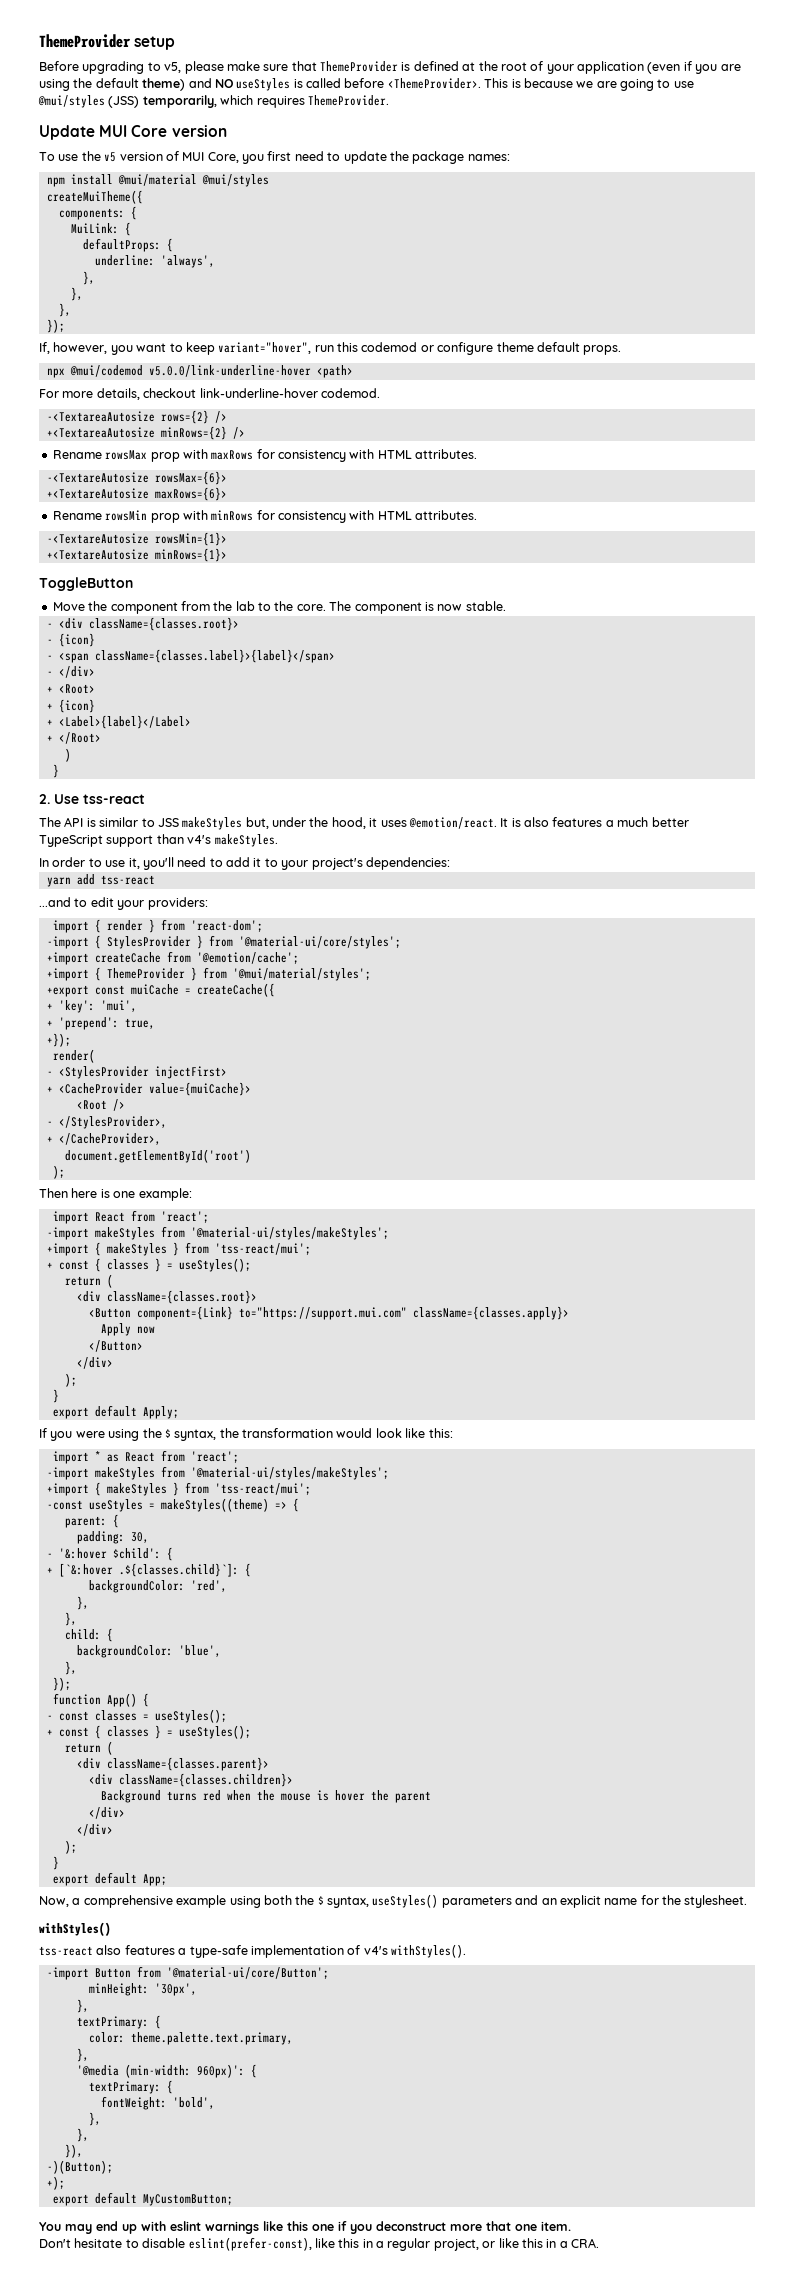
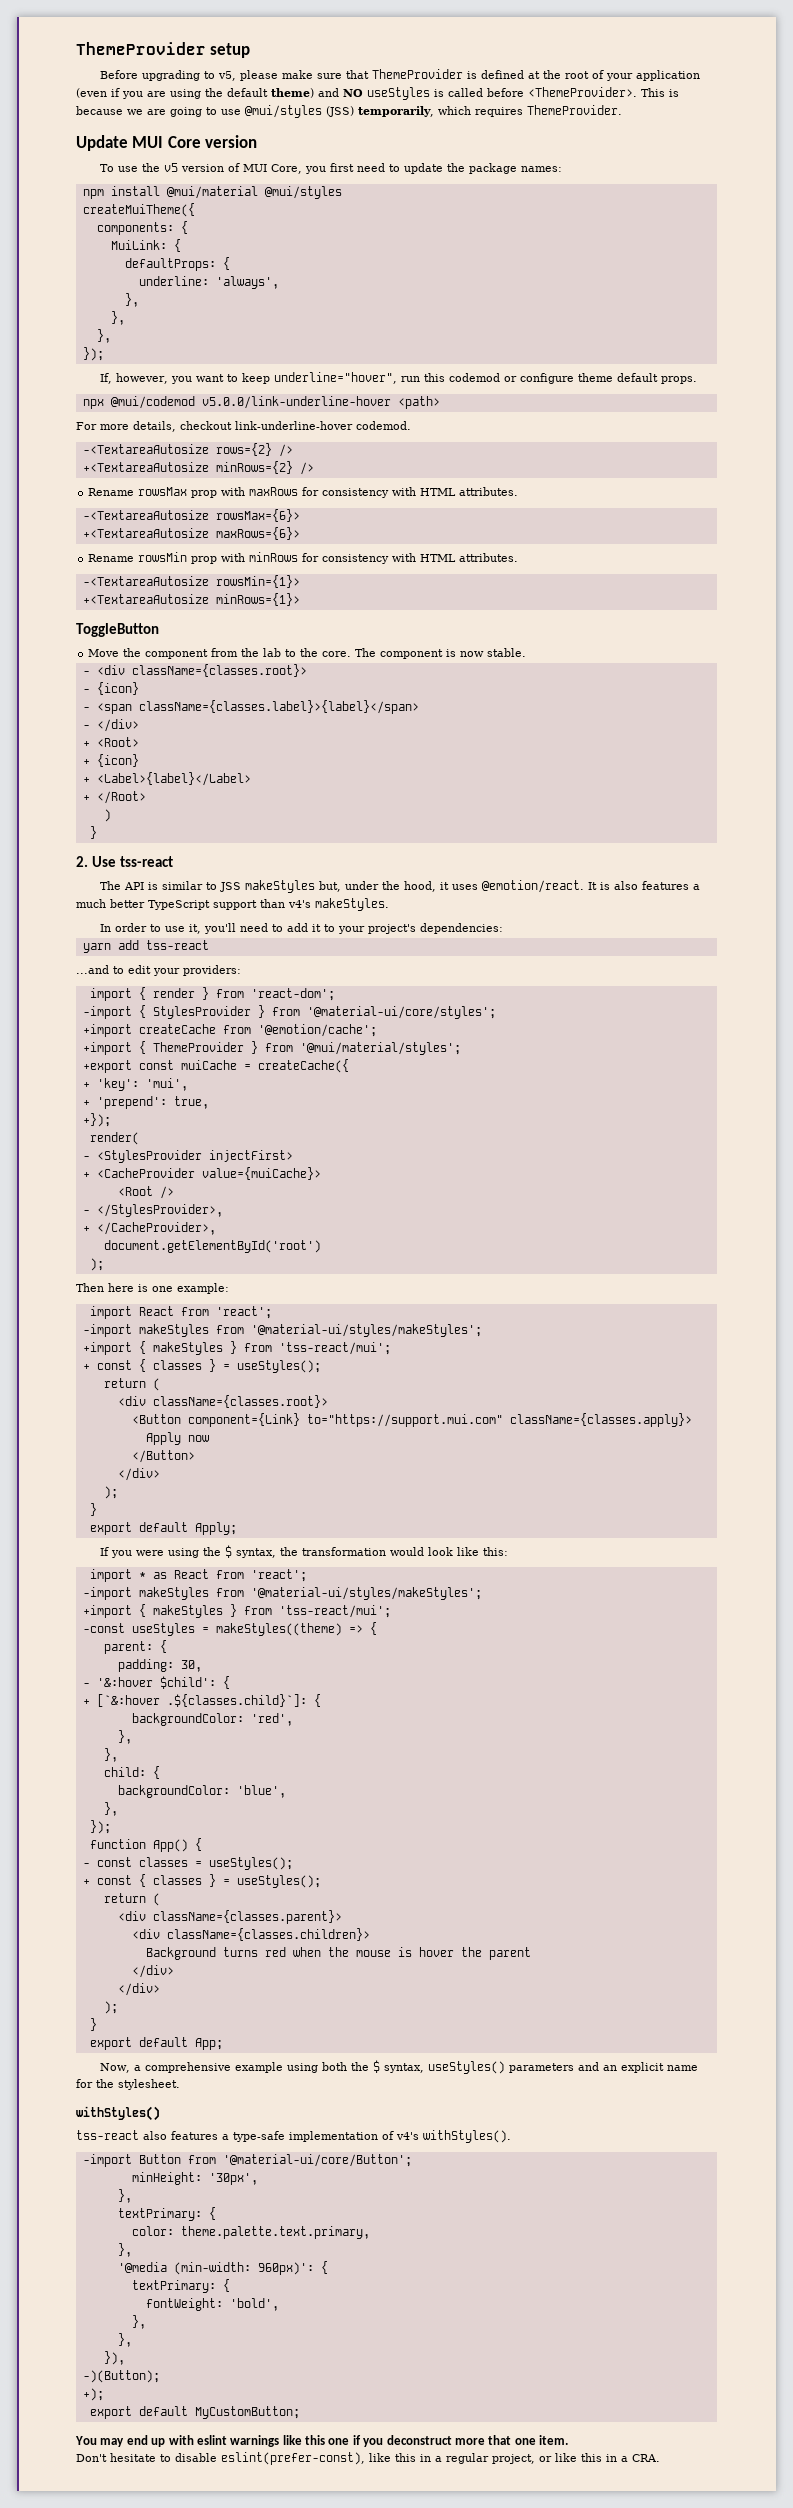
- If, however, you want to keep variant="hover", run this codemod or configure theme default props.
+ If, however, you want to keep underline="hover", run this codemod or configure theme default props.
- -<TextareAutosize rowsMax={6}>
+ -<TextareaAutosize rowsMax={6}>
- +<TextareAutosize maxRows={6}>
+ +<TextareaAutosize maxRows={6}>
- -<TextareAutosize rowsMin={1}>
+ -<TextareaAutosize rowsMin={1}>
- +<TextareAutosize minRows={1}>
+ +<TextareaAutosize minRows={1}>

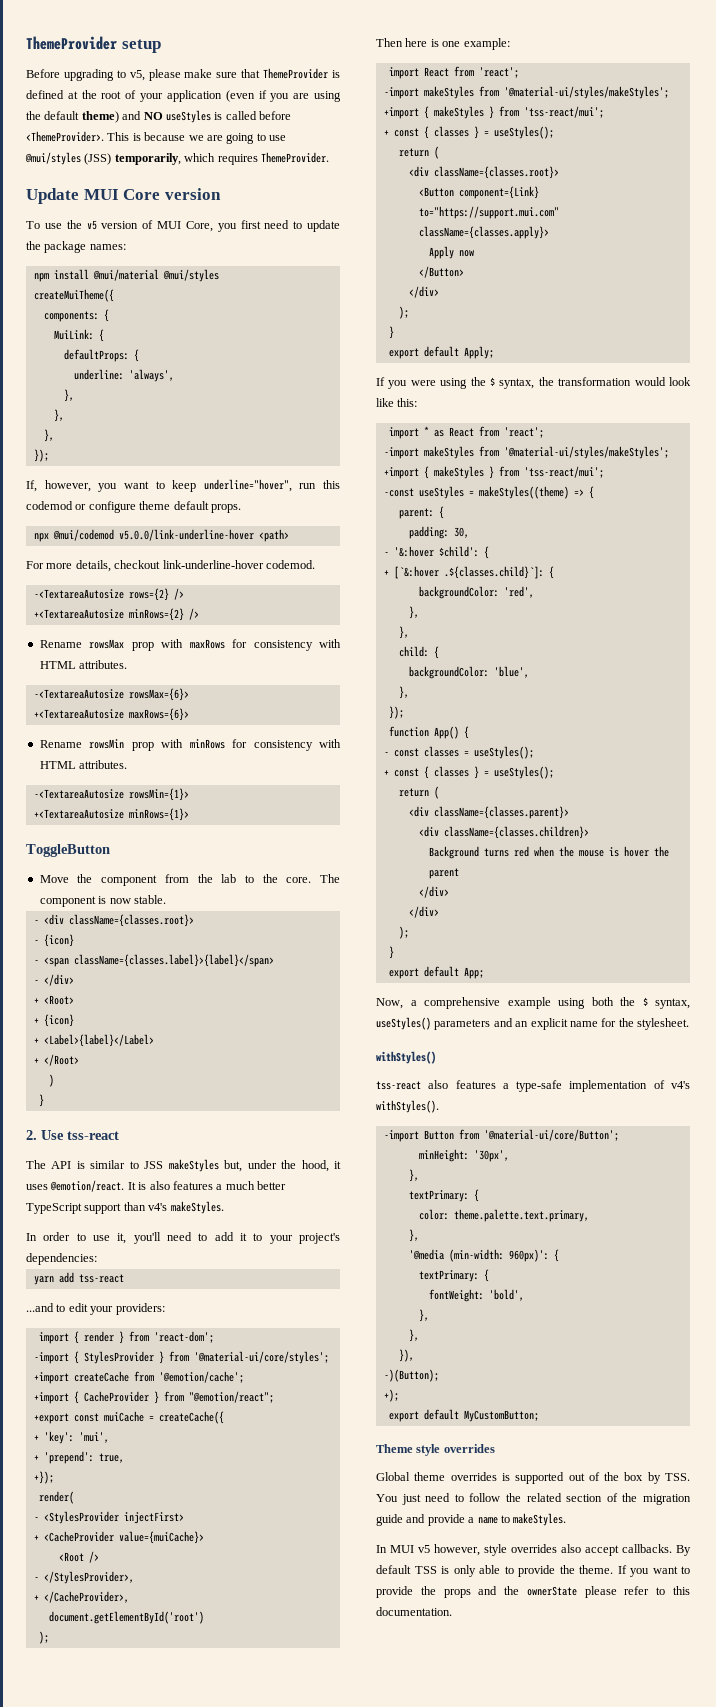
- +import { ThemeProvider } from '@mui/material/styles';
+ +import { CacheProvider } from "@emotion/react";
- You may end up with eslint warnings like this one if you deconstruct more that one item.
- Don't hesitate to disable eslint(prefer-const), like this in a regular project, or like this in a CRA.
+ Theme style overrides
+ Global theme overrides is supported out of the box by TSS. You just need to follow the related section of the migration guide and provide a name to makeStyles.
+ In MUI v5 however, style overrides also accept callbacks. By default TSS is only able to provide the theme. If you want to provide the props and the ownerState please refer to this documentation.

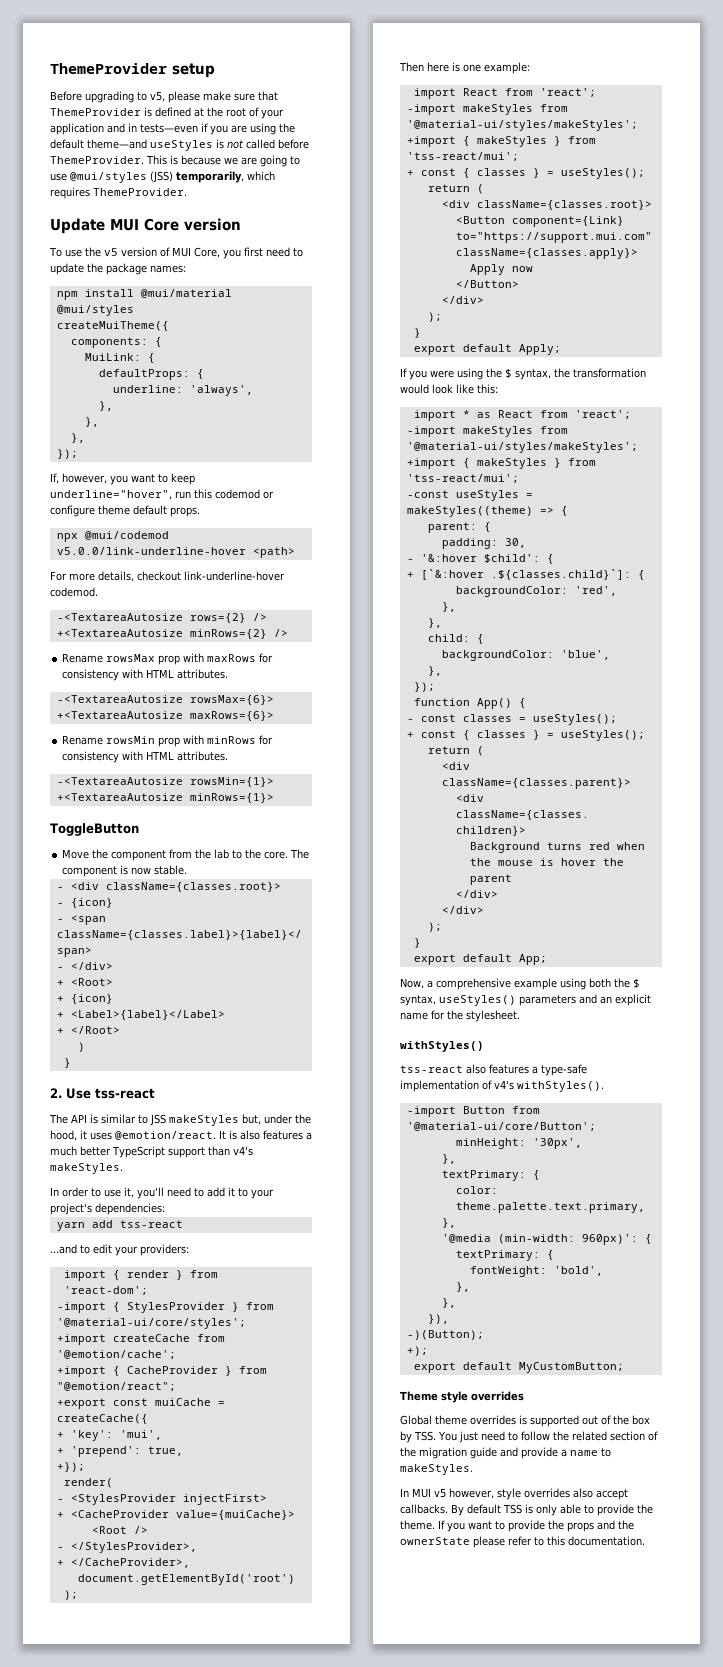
- Before upgrading to v5, please make sure that ThemeProvider is defined at the root of your application (even if you are using the default theme) and NO useStyles is called before <ThemeProvider>.
+ Before upgrading to v5, please make sure that ThemeProvider is defined at the root of your application and in tests—even if you are using the default theme—and useStyles is not called before ThemeProvider.

